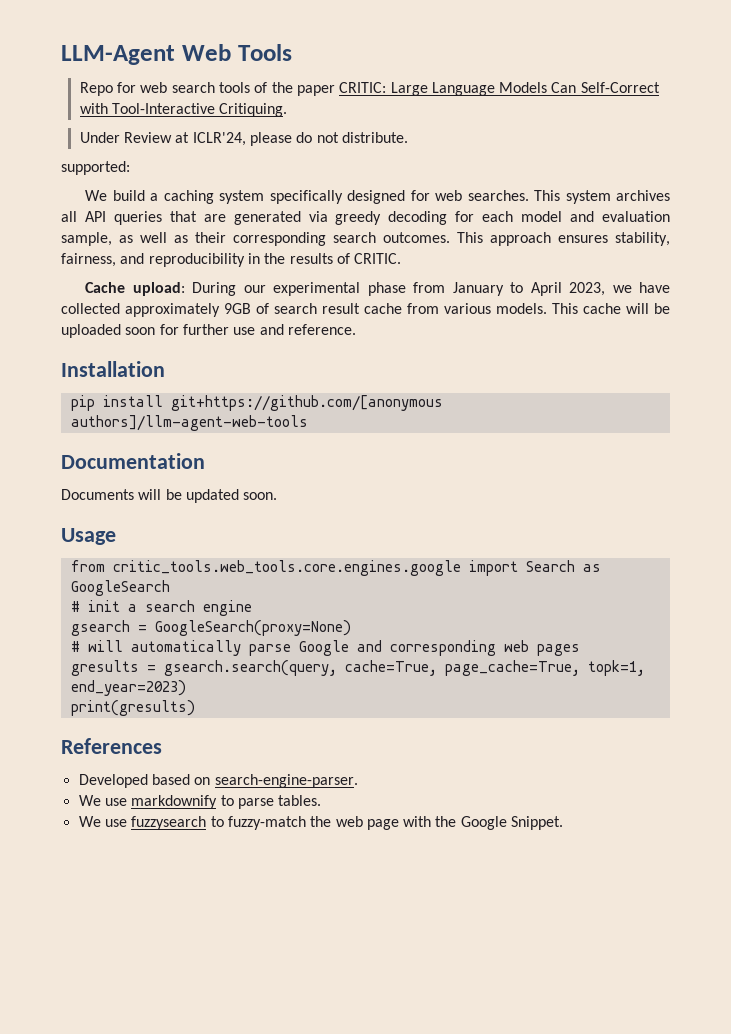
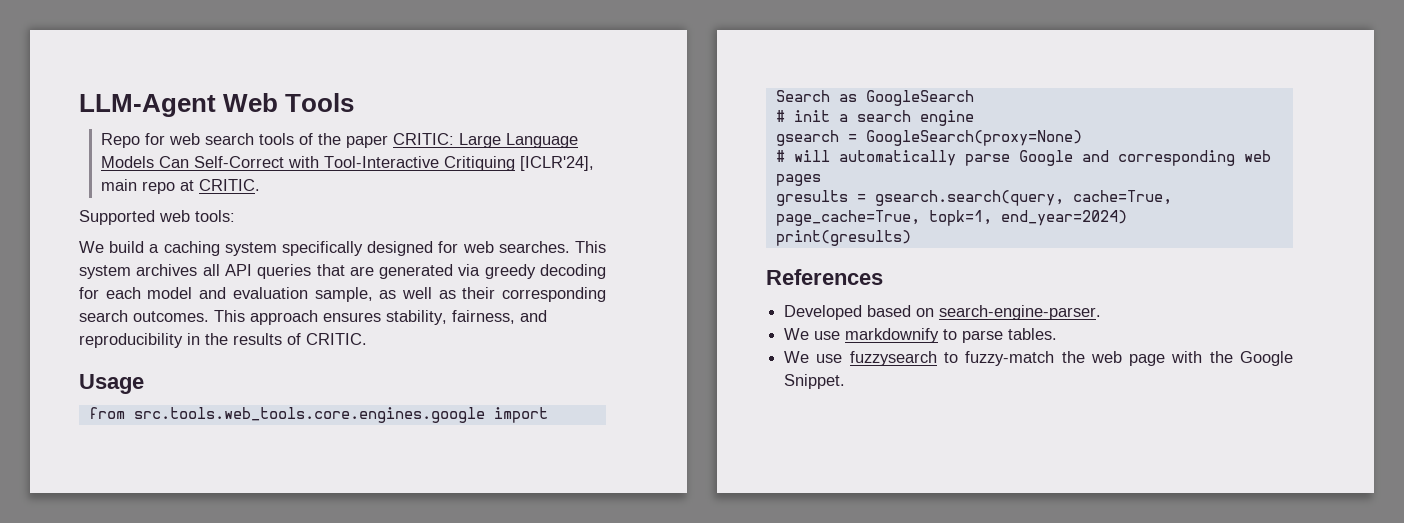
- Repo for web search tools of the paper CRITIC: Large Language Models Can Self-Correct with Tool-Interactive Critiquing.
- Under Review at ICLR'24, please do not distribute.
- supported:
+ Repo for web search tools of the paper CRITIC: Large Language Models Can Self-Correct with Tool-Interactive Critiquing [ICLR'24], main repo at CRITIC.
+ Supported web tools:
- Cache upload: During our experimental phase from January to April 2023, we have collected approximately 9GB of search result cache from various models. This cache will be uploaded soon for further use and reference.
- Installation
- pip install git+https://github.com/[anonymous authors]/llm-agent-web-tools
- Documentation
- Documents will be updated soon.
- from critic_tools.web_tools.core.engines.google import Search as GoogleSearch
+ from src.tools.web_tools.core.engines.google import Search as GoogleSearch
- gresults = gsearch.search(query, cache=True, page_cache=True, topk=1, end_year=2023)
+ gresults = gsearch.search(query, cache=True, page_cache=True, topk=1, end_year=2024)

